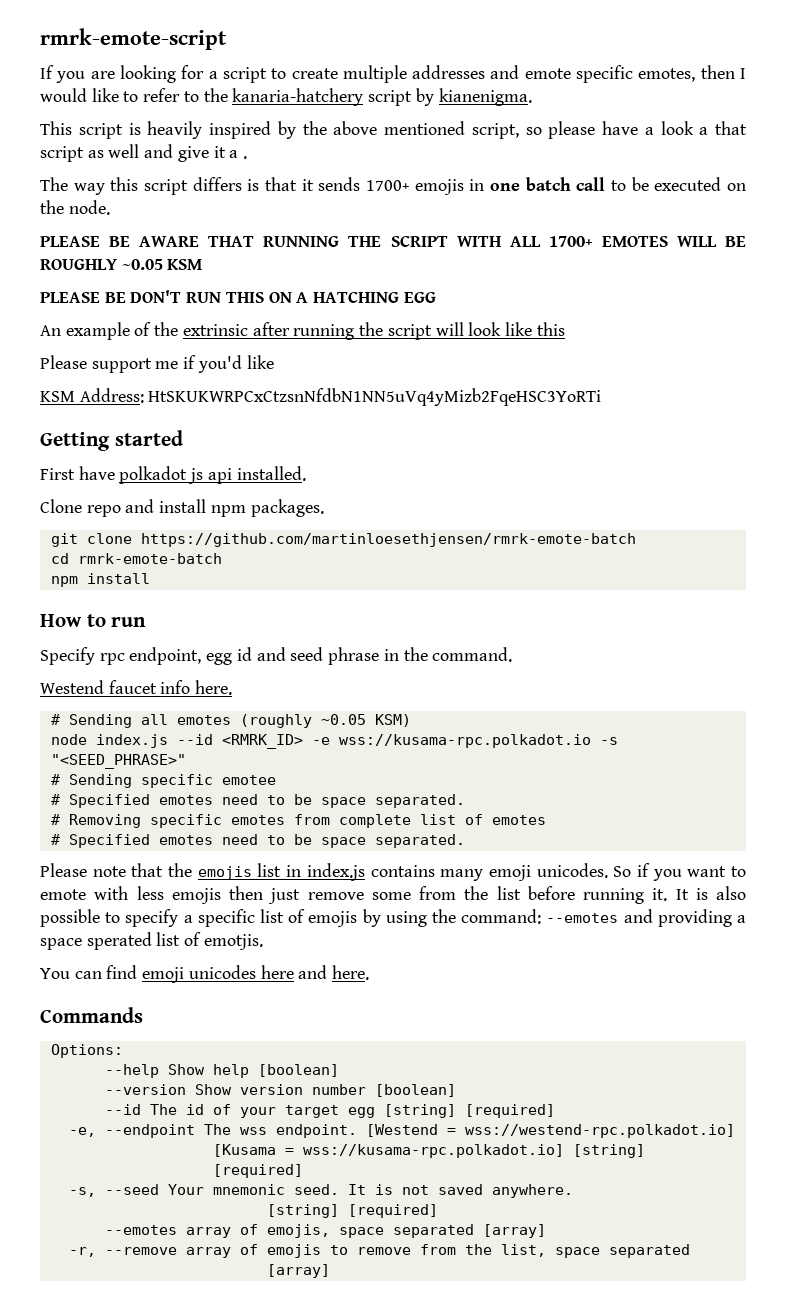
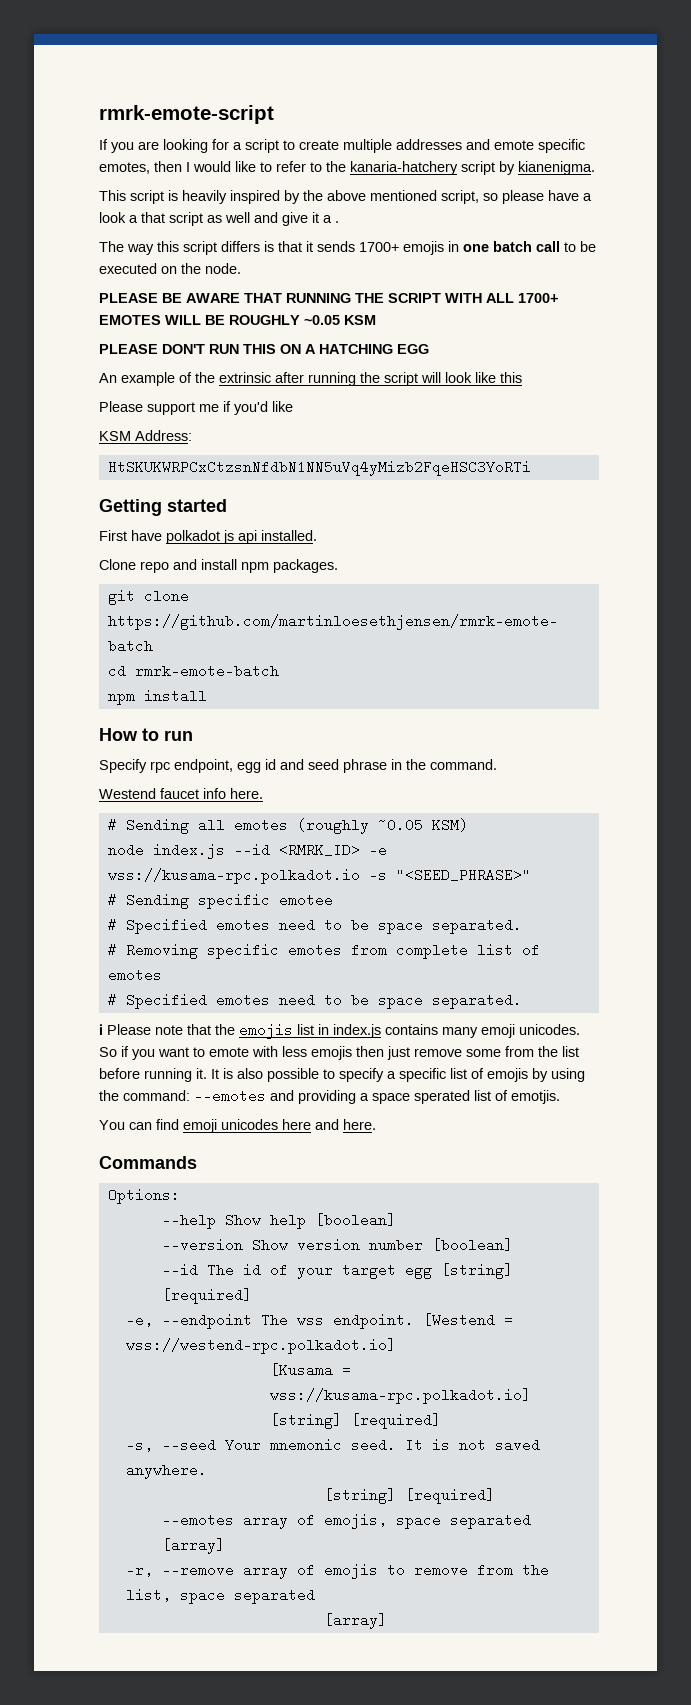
- PLEASE BE DON'T RUN THIS ON A HATCHING EGG
+ PLEASE DON'T RUN THIS ON A HATCHING EGG
- KSM Address: HtSKUKWRPCxCtzsnNfdbN1NN5uVq4yMizb2FqeHSC3YoRTi
+ KSM Address:
+ HtSKUKWRPCxCtzsnNfdbN1NN5uVq4yMizb2FqeHSC3YoRTi
- Please note that the emojis list in index.js contains many emoji unicodes.
+ ℹ Please note that the emojis list in index.js contains many emoji unicodes.

